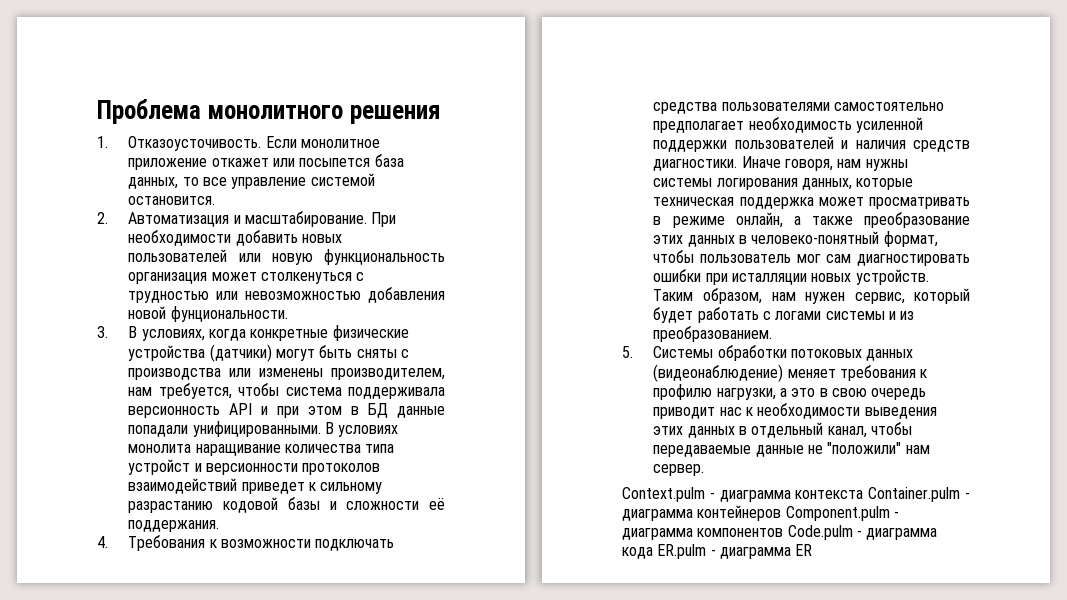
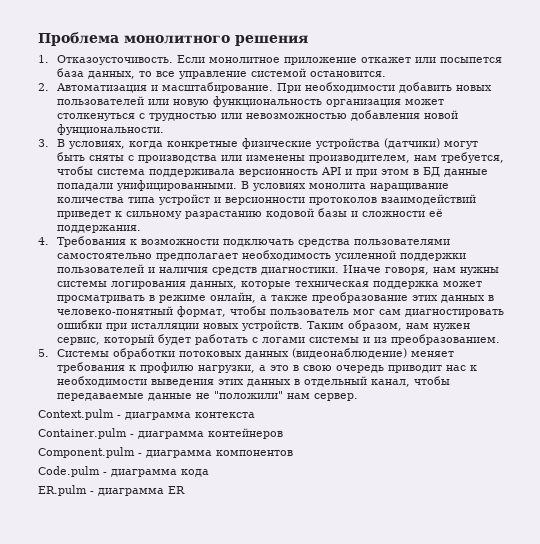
- Context.pulm - диаграмма контекста Container.pulm - диаграмма контейнеров Component.pulm - диаграмма компонентов Code.pulm - диаграмма кода ER.pulm - диаграмма ER
+ Context.pulm - диаграмма контекста
+ Container.pulm - диаграмма контейнеров
+ Component.pulm - диаграмма компонентов
+ Code.pulm - диаграмма кода
+ ER.pulm - диаграмма ER

